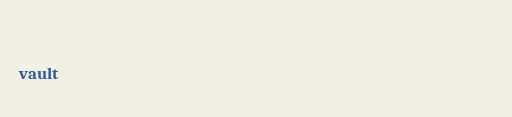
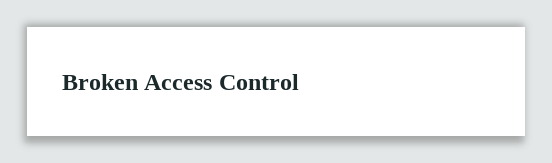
- vault
+ Broken Access Control

